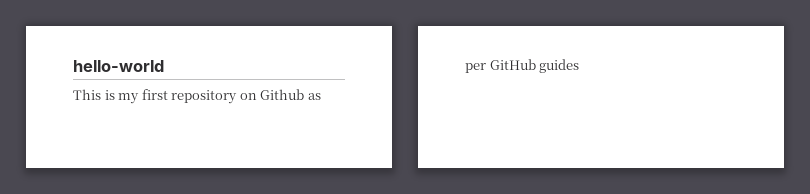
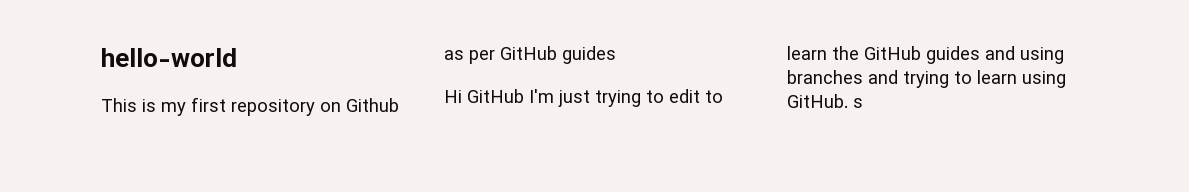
+ Hi GitHub I'm just trying to edit to learn the GitHub guides and using branches and trying to learn using GitHub. s

